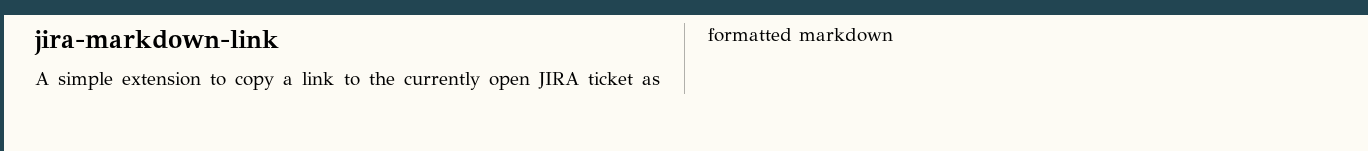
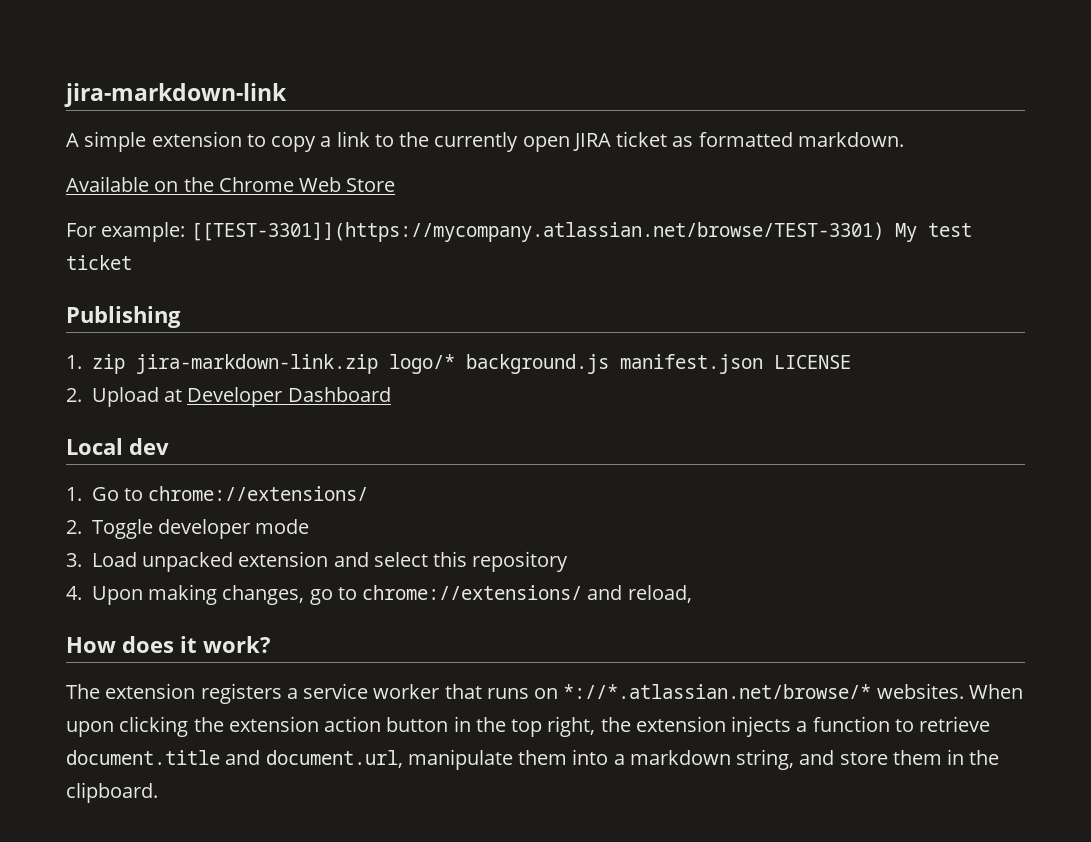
- A simple extension to copy a link to the currently open JIRA ticket as formatted markdown
+ A simple extension to copy a link to the currently open JIRA ticket as formatted markdown.
+ Available on the Chrome Web Store
+ For example: [[TEST-3301]](https://mycompany.atlassian.net/browse/TEST-3301) My test ticket
+ Publishing
+ 1. zip jira-markdown-link.zip logo/* background.js manifest.json LICENSE
+ 2. Upload at Developer Dashboard
+ Local dev
+ 1. Go to chrome://extensions/
+ 2. Toggle developer mode
+ 3. Load unpacked extension and select this repository
+ 4. Upon making changes, go to chrome://extensions/ and reload,
+ How does it work?
+ The extension registers a service worker that runs on *://*.atlassian.net/browse/* websites. When upon clicking the extension action button in the top right, the extension injects a function to retrieve document.title and document.url, manipulate them into a markdown string, and store them in the clipboard.

